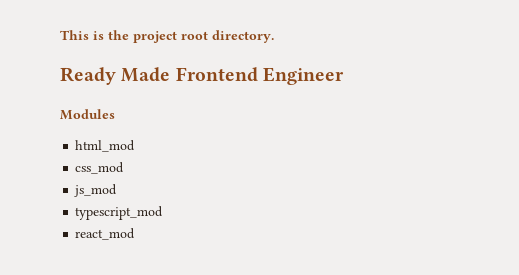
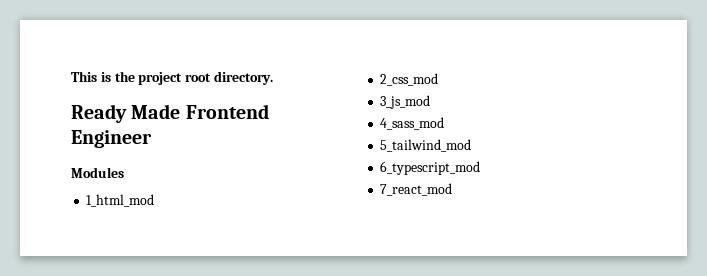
- html_mod
- css_mod
- js_mod
- typescript_mod
- react_mod
+ 1_html_mod
+ 2_css_mod
+ 3_js_mod
+ 4_sass_mod
+ 5_tailwind_mod
+ 6_typescript_mod
+ 7_react_mod

